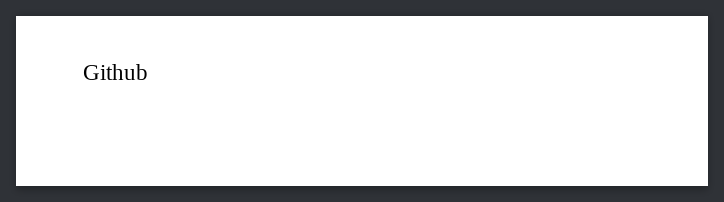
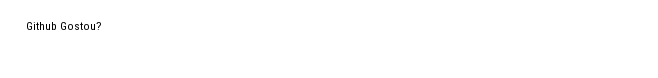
- Github
+ Github Gostou?

